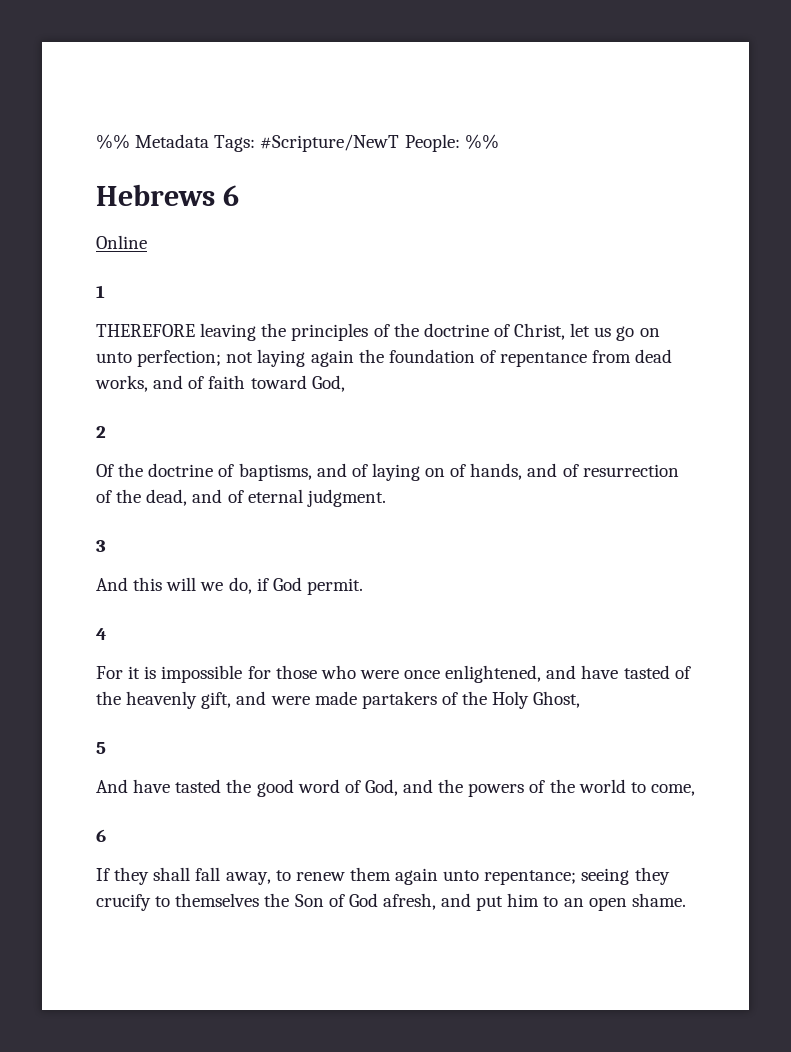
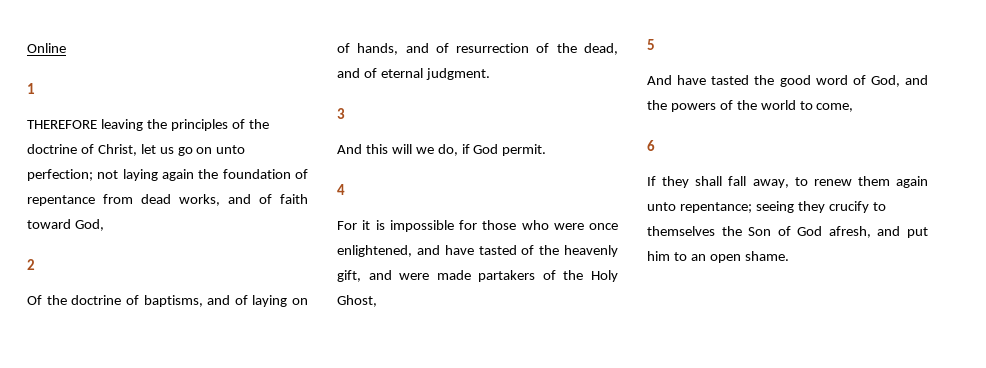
- %% Metadata Tags: #Scripture/NewT People: %%
- Hebrews 6

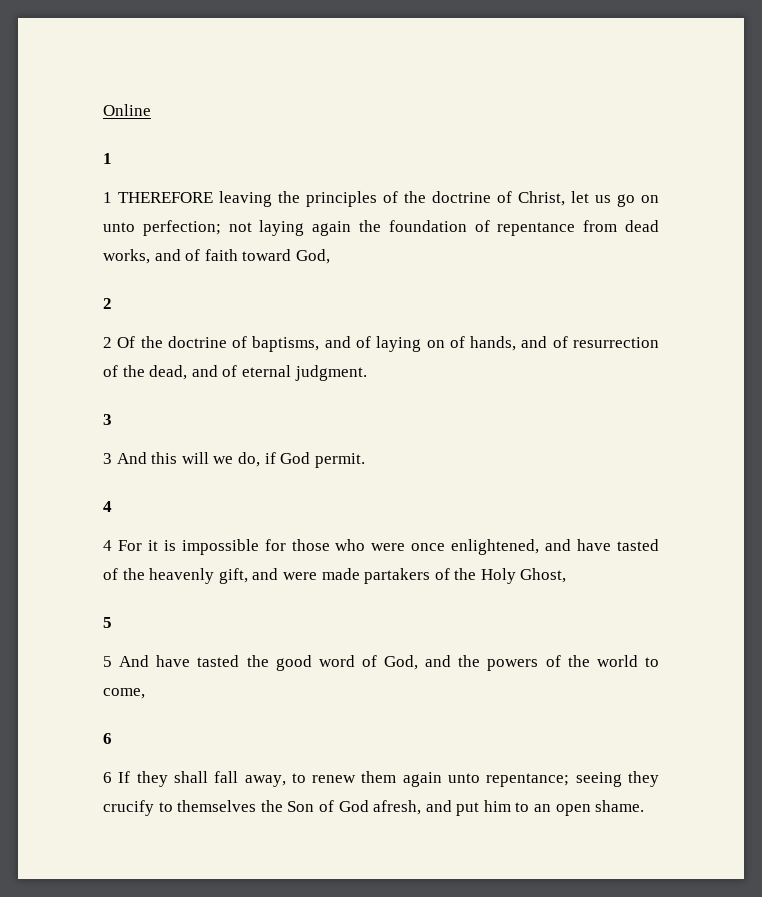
- THEREFORE leaving the principles of the doctrine of Christ, let us go on unto perfection; not laying again the foundation of repentance from dead works, and of faith toward God,
+ 1 THEREFORE leaving the principles of the doctrine of Christ, let us go on unto perfection; not laying again the foundation of repentance from dead works, and of faith toward God,
- Of the doctrine of baptisms, and of laying on of hands, and of resurrection of the dead, and of eternal judgment.
+ 2 Of the doctrine of baptisms, and of laying on of hands, and of resurrection of the dead, and of eternal judgment.
- And this will we do, if God permit.
+ 3 And this will we do, if God permit.
- For it is impossible for those who were once enlightened, and have tasted of the heavenly gift, and were made partakers of the Holy Ghost,
+ 4 For it is impossible for those who were once enlightened, and have tasted of the heavenly gift, and were made partakers of the Holy Ghost,
- And have tasted the good word of God, and the powers of the world to come,
+ 5 And have tasted the good word of God, and the powers of the world to come,
- If they shall fall away, to renew them again unto repentance; seeing they crucify to themselves the Son of God afresh, and put him to an open shame.
+ 6 If they shall fall away, to renew them again unto repentance; seeing they crucify to themselves the Son of God afresh, and put him to an open shame.

